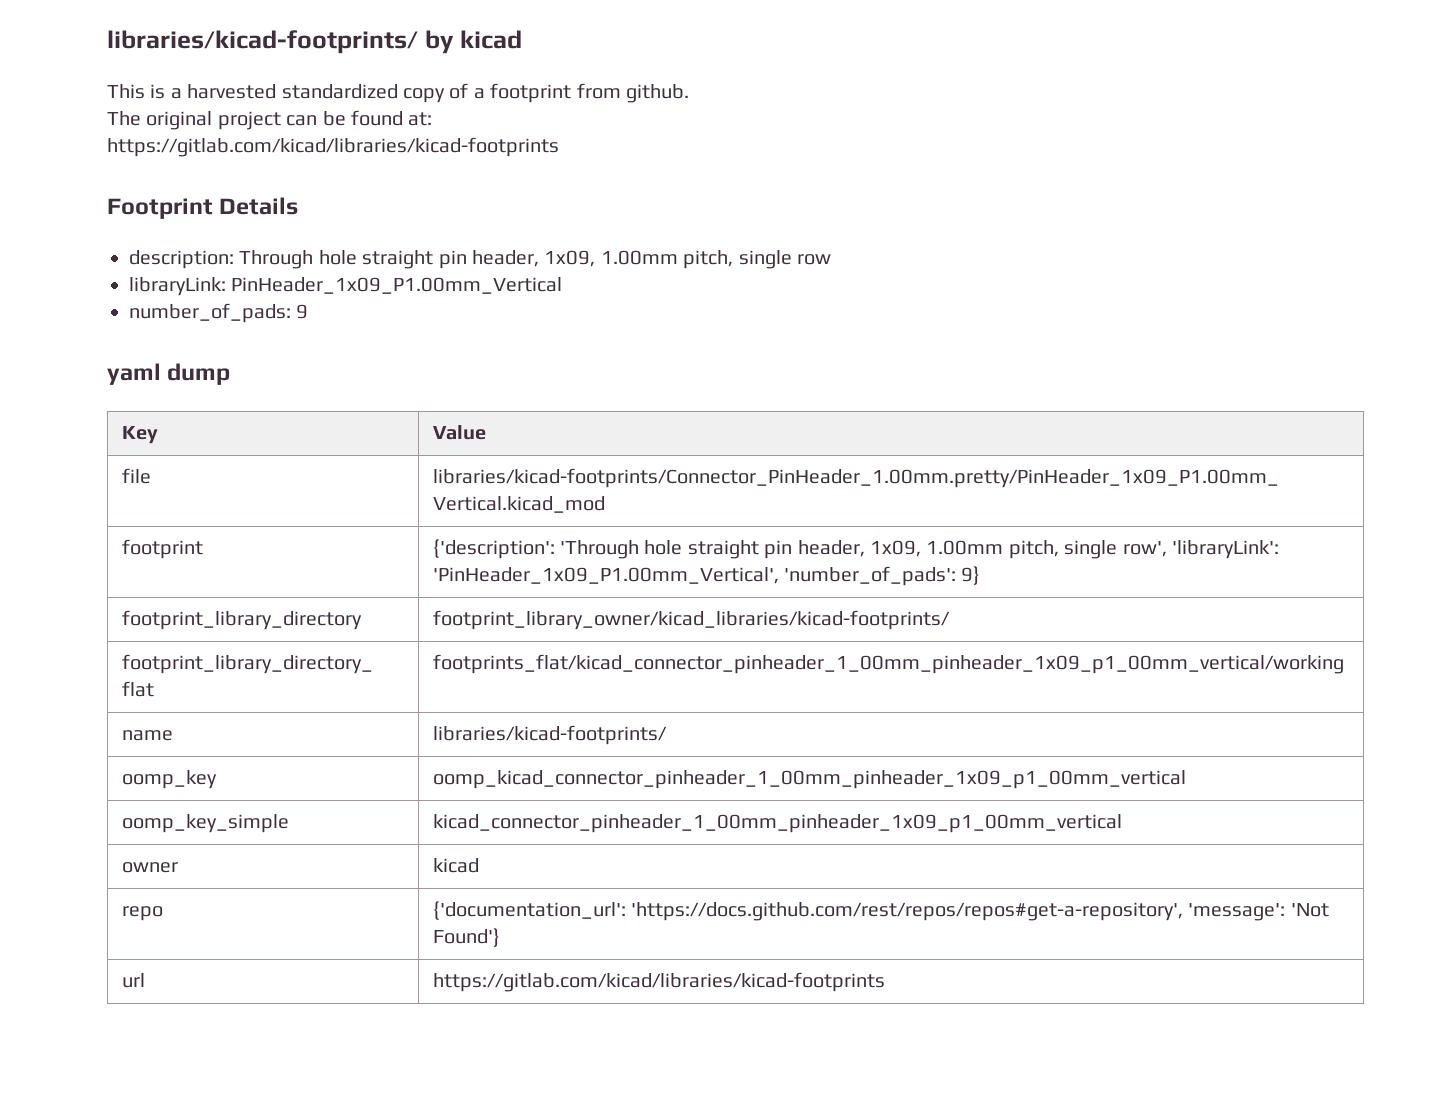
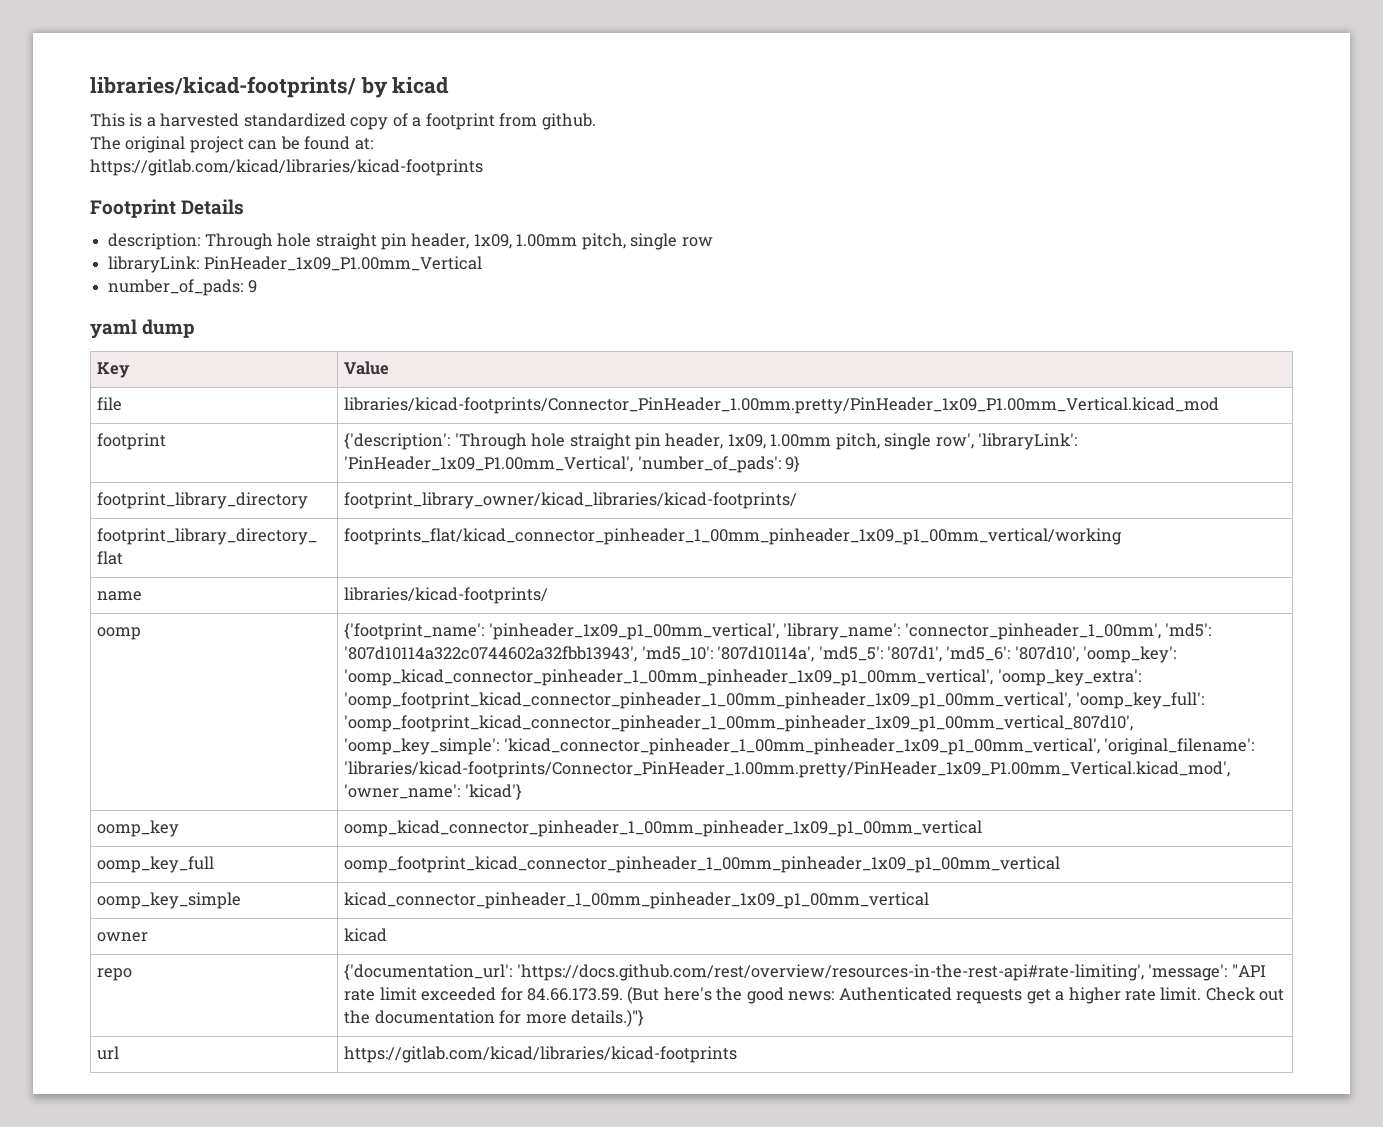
+ oomp | {'footprint_name': 'pinheader_1x09_p1_00mm_vertical', 'library_name': 'connector_pinheader_1_00mm', 'md5': '807d10114a322c0744602a32fbb13943', 'md5_10': '807d10114a', 'md5_5': '807d1', 'md5_6': '807d10', 'oomp_key': 'oomp_kicad_connector_pinheader_1_00mm_pinheader_1x09_p1_00mm_vertical', 'oomp_key_extra': 'oomp_footprint_kicad_connector_pinheader_1_00mm_pinheader_1x09_p1_00mm_vertical', 'oomp_key_full': 'oomp_footprint_kicad_connector_pinheader_1_00mm_pinheader_1x09_p1_00mm_vertical_807d10', 'oomp_key_simple': 'kicad_connector_pinheader_1_00mm_pinheader_1x09_p1_00mm_vertical', 'original_filename': 'libraries/kicad-footprints/Connector_PinHeader_1.00mm.pretty/PinHeader_1x09_P1.00mm_Vertical.kicad_mod', 'owner_name': 'kicad'}
+ oomp_key_full | oomp_footprint_kicad_connector_pinheader_1_00mm_pinheader_1x09_p1_00mm_vertical
- repo | {'documentation_url': 'https://docs.github.com/rest/repos/repos#get-a-repository', 'message': 'Not Found'}
+ repo | {'documentation_url': 'https://docs.github.com/rest/overview/resources-in-the-rest-api#rate-limiting', 'message': "API rate limit exceeded for 84.66.173.59. (But here's the good news: Authenticated requests get a higher rate limit. Check out the documentation for more details.)"}

